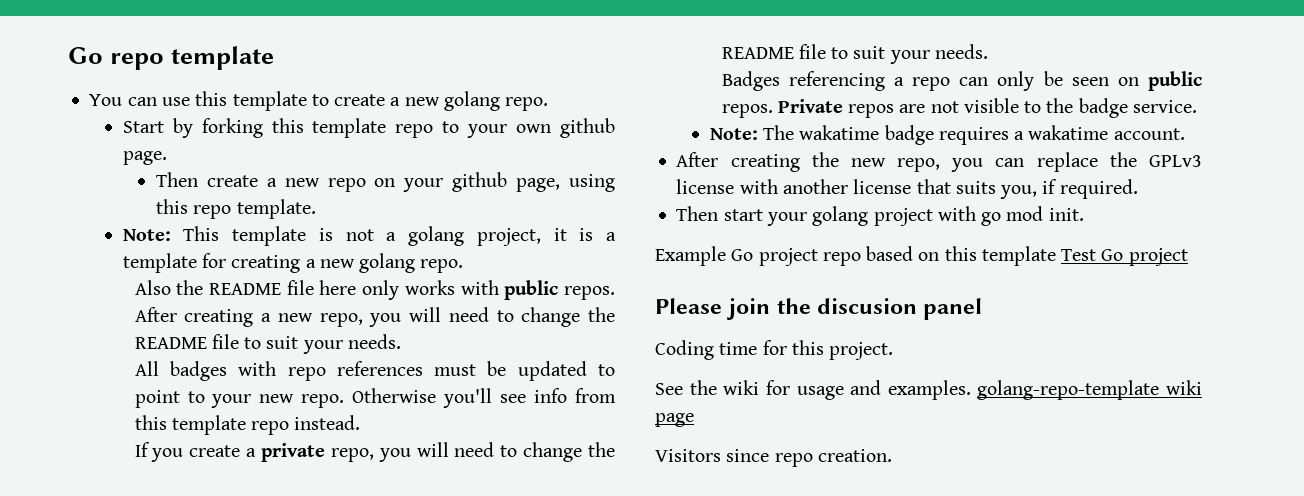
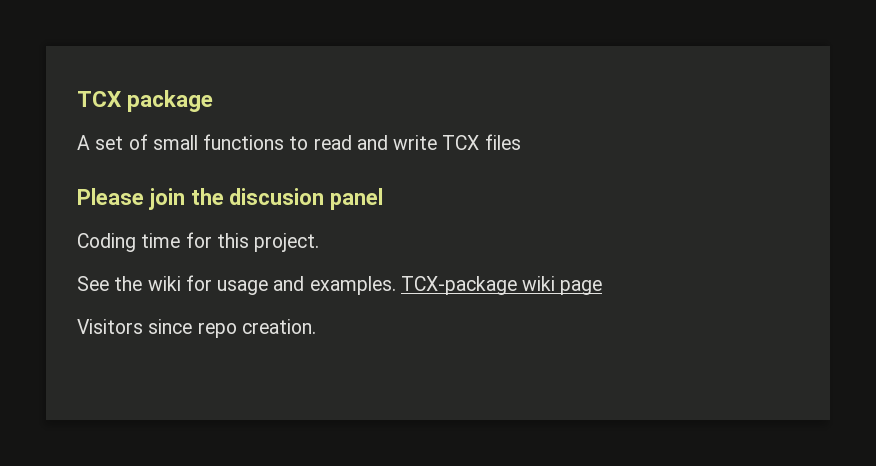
- Go repo template
- You can use this template to create a new golang repo.
- Start by forking this template repo to your own github page.
- Then create a new repo on your github page, using this repo template.
- Note: This template is not a golang project, it is a template for creating a new golang repo.
- Also the README file here only works with public repos. After creating a new repo, you will need to change the README file to suit your needs.
- All badges with repo references must be updated to point to your new repo. Otherwise you'll see info from this template repo instead.
- If you create a private repo, you will need to change the README file to suit your needs.
- Badges referencing a repo can only be seen on public repos. Private repos are not visible to the badge service.
- Note: The wakatime badge requires a wakatime account.
- After creating the new repo, you can replace the GPLv3 license with another license that suits you, if required.
- Then start your golang project with go mod init.
- Example Go project repo based on this template Test Go project
+ TCX package
+ A set of small functions to read and write TCX files
- See the wiki for usage and examples. golang-repo-template wiki page
+ See the wiki for usage and examples. TCX-package wiki page

